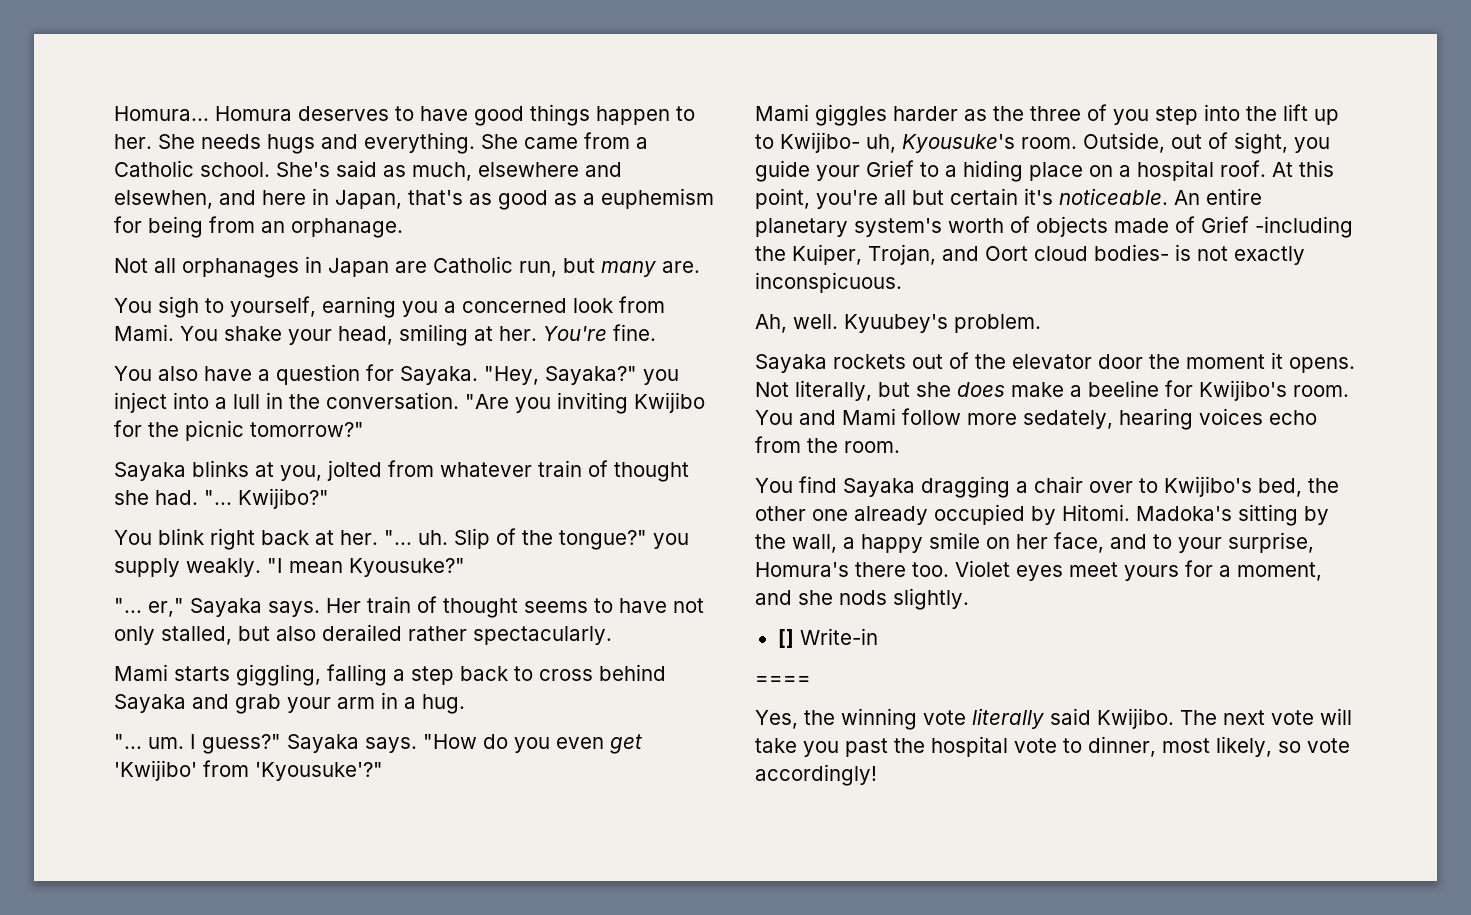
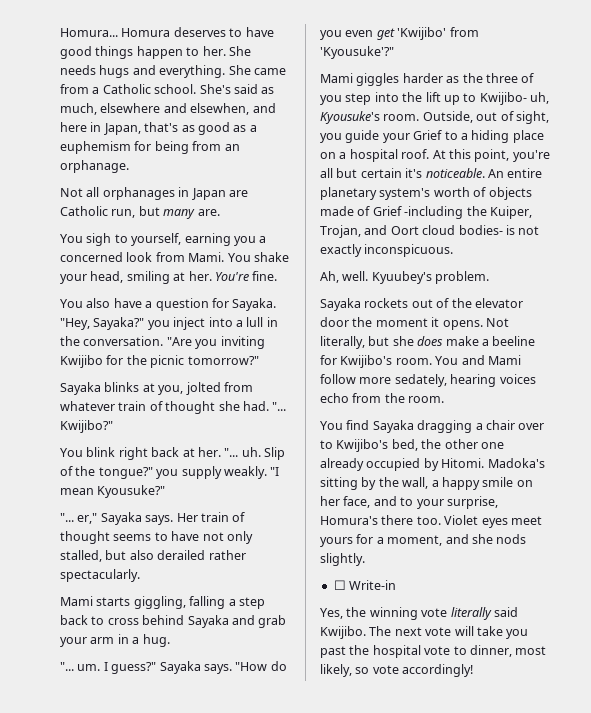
- [] Write-in
+ ☐ Write-in
- ====

